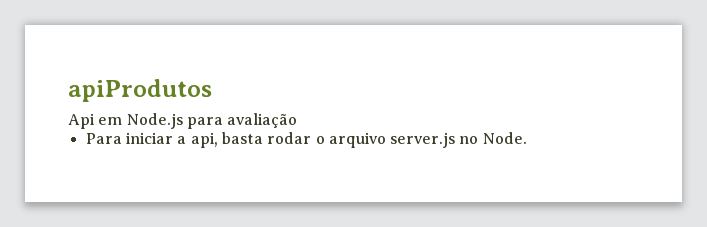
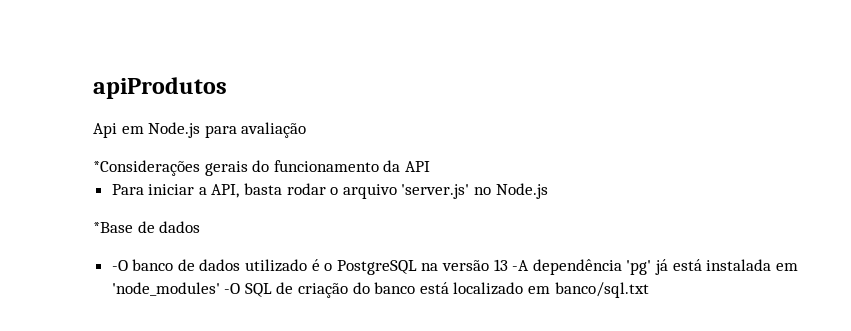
+ *Considerações gerais do funcionamento da API
- Para iniciar a api, basta rodar o arquivo server.js no Node.
+ Para iniciar a API, basta rodar o arquivo 'server.js' no Node.js
+ *Base de dados
+ -O banco de dados utilizado é o PostgreSQL na versão 13 -A dependência 'pg' já está instalada em 'node_modules' -O SQL de criação do banco está localizado em banco/sql.txt

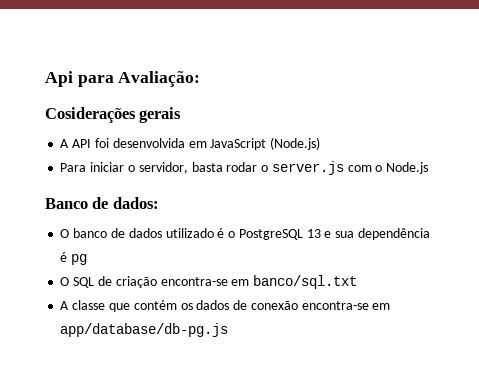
- apiProdutos
- Api em Node.js para avaliação
- *Considerações gerais do funcionamento da API
+ Api para Avaliação:
+ Cosiderações gerais
+ A API foi desenvolvida em JavaScript (Node.js)
- Para iniciar a API, basta rodar o arquivo 'server.js' no Node.js
- *Base de dados
- -O banco de dados utilizado é o PostgreSQL na versão 13 -A dependência 'pg' já está instalada em 'node_modules' -O SQL de criação do banco está localizado em banco/sql.txt
+ Para iniciar o servidor, basta rodar o server.js com o Node.js
+ Banco de dados:
+ O banco de dados utilizado é o PostgreSQL 13 e sua dependência é pg
+ O SQL de criação encontra-se em banco/sql.txt
+ A classe que contém os dados de conexão encontra-se em app/database/db-pg.js

